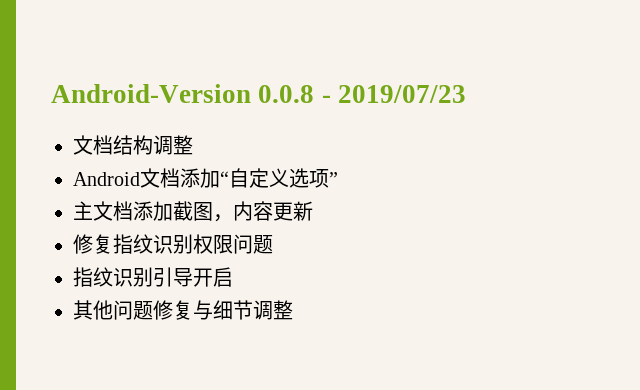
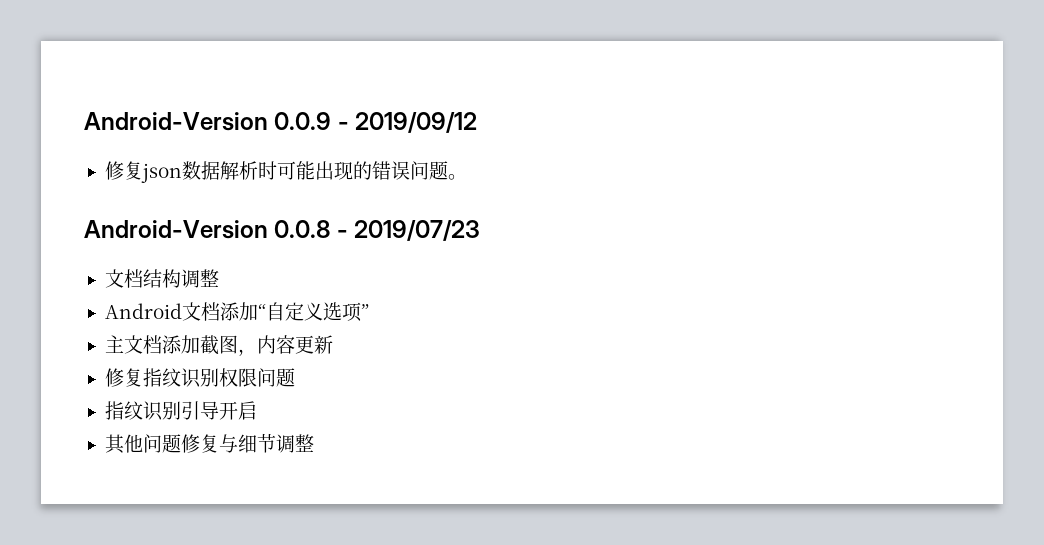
+ Android-Version 0.0.9 - 2019/09/12
+ 修复json数据解析时可能出现的错误问题。

